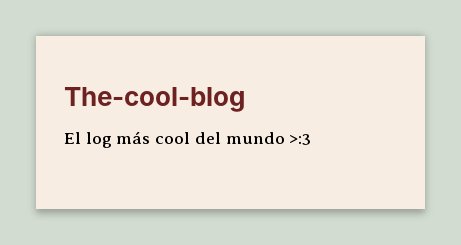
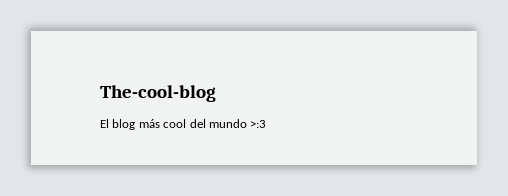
- El log más cool del mundo >:3
+ El blog más cool del mundo >:3

